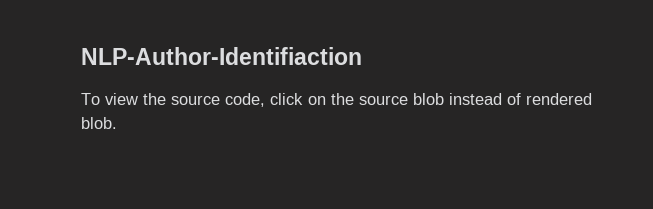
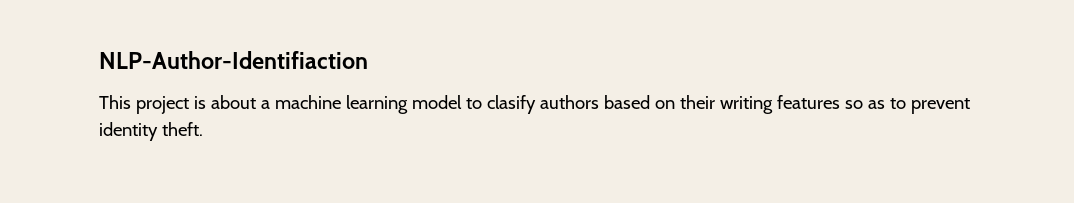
- To view the source code, click on the source blob instead of rendered blob.
+ This project is about a machine learning model to clasify authors based on their writing features so as to prevent identity theft.

